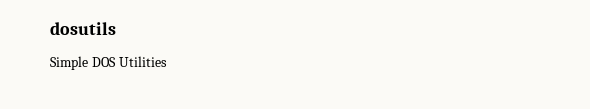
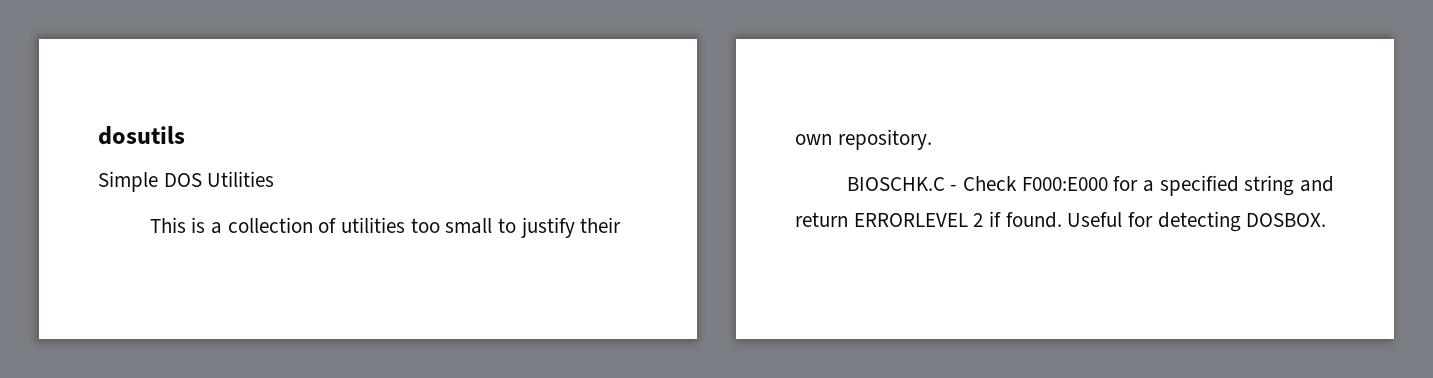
+ This is a collection of utilities too small to justify their own repository.
+ BIOSCHK.C - Check F000:E000 for a specified string and return ERRORLEVEL 2 if found. Useful for detecting DOSBOX.

